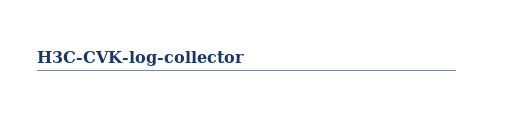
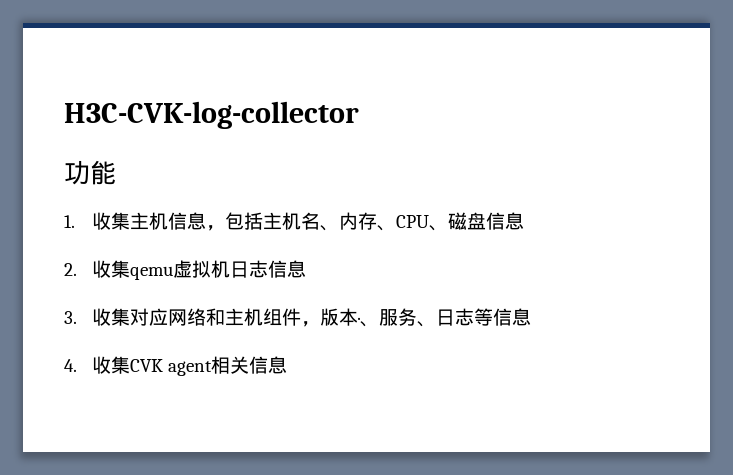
+ 功能
+ 1.收集主机信息，包括主机名、内存、CPU、磁盘信息
+ 2.收集qemu虚拟机日志信息
+ 3.收集对应网络和主机组件，版本·、服务、日志等信息
+ 4.收集CVK agent相关信息

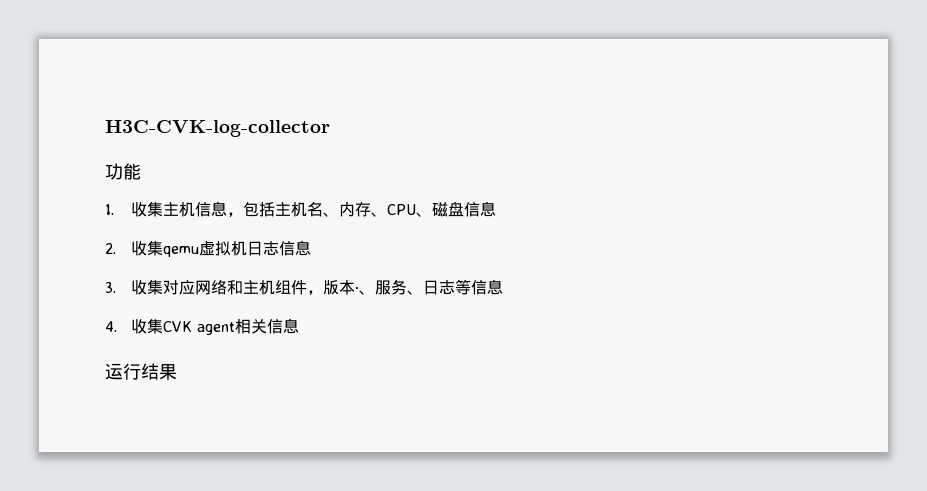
+ 运行结果

